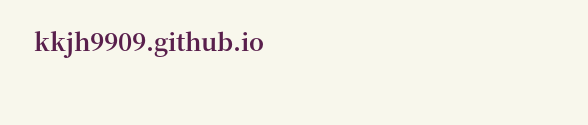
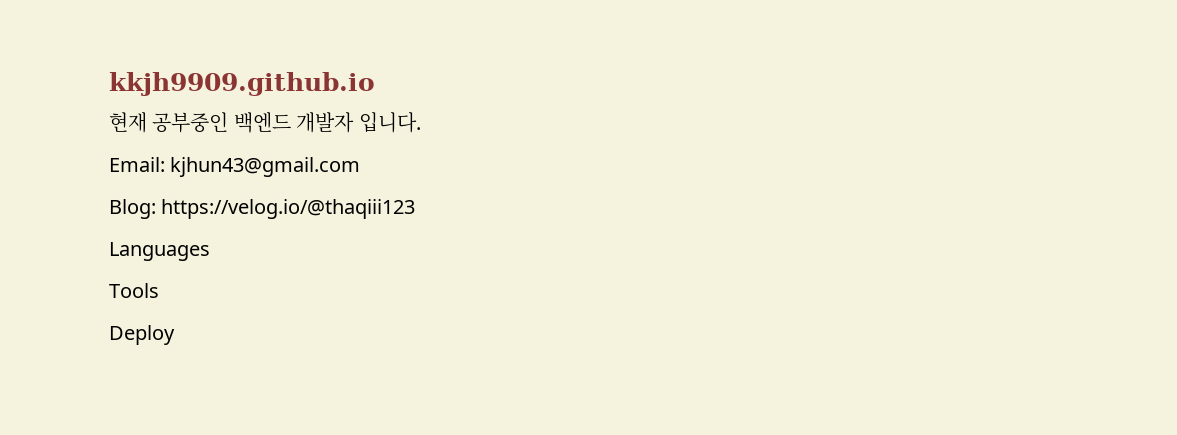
+ 현재 공부중인 백엔드 개발자 입니다.
+ Email: kjhun43@gmail.com
+ Blog: https://velog.io/@thaqiii123
+ Languages
+ Tools
+ Deploy

